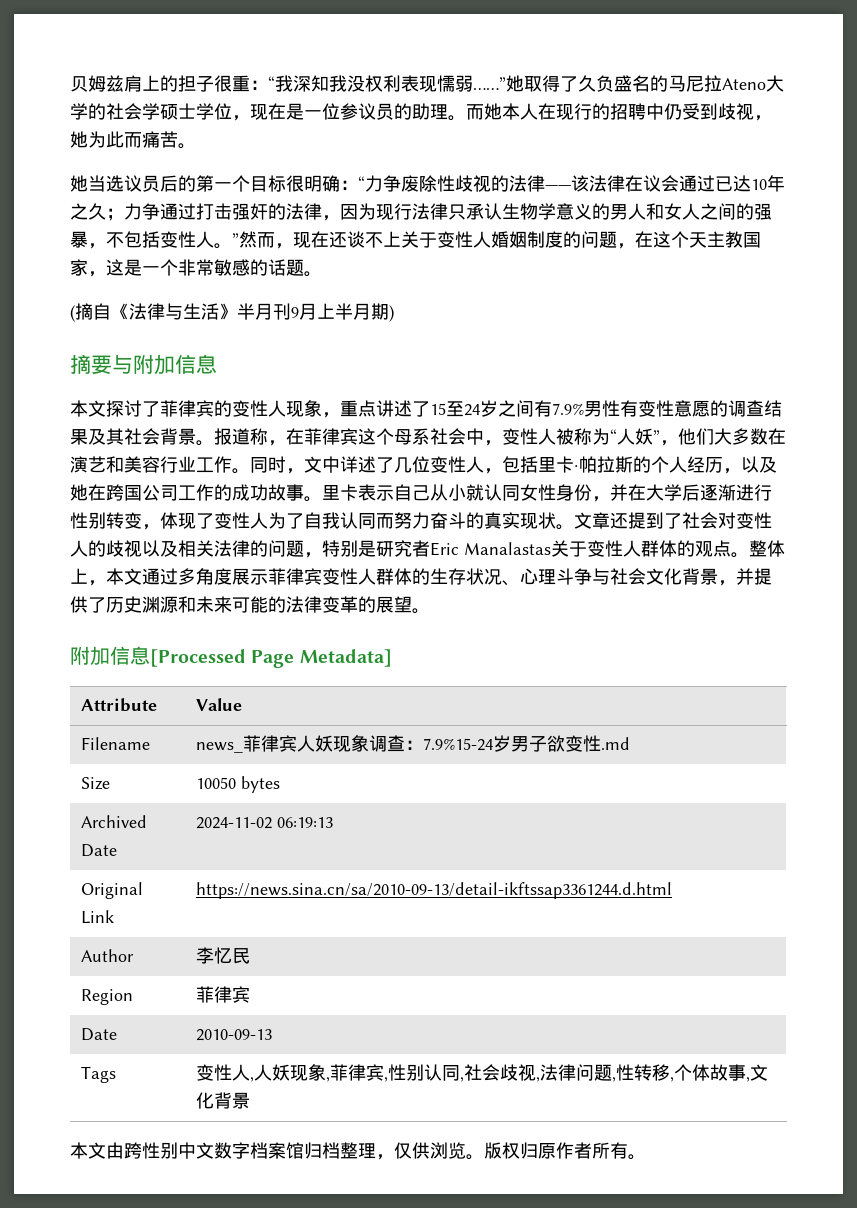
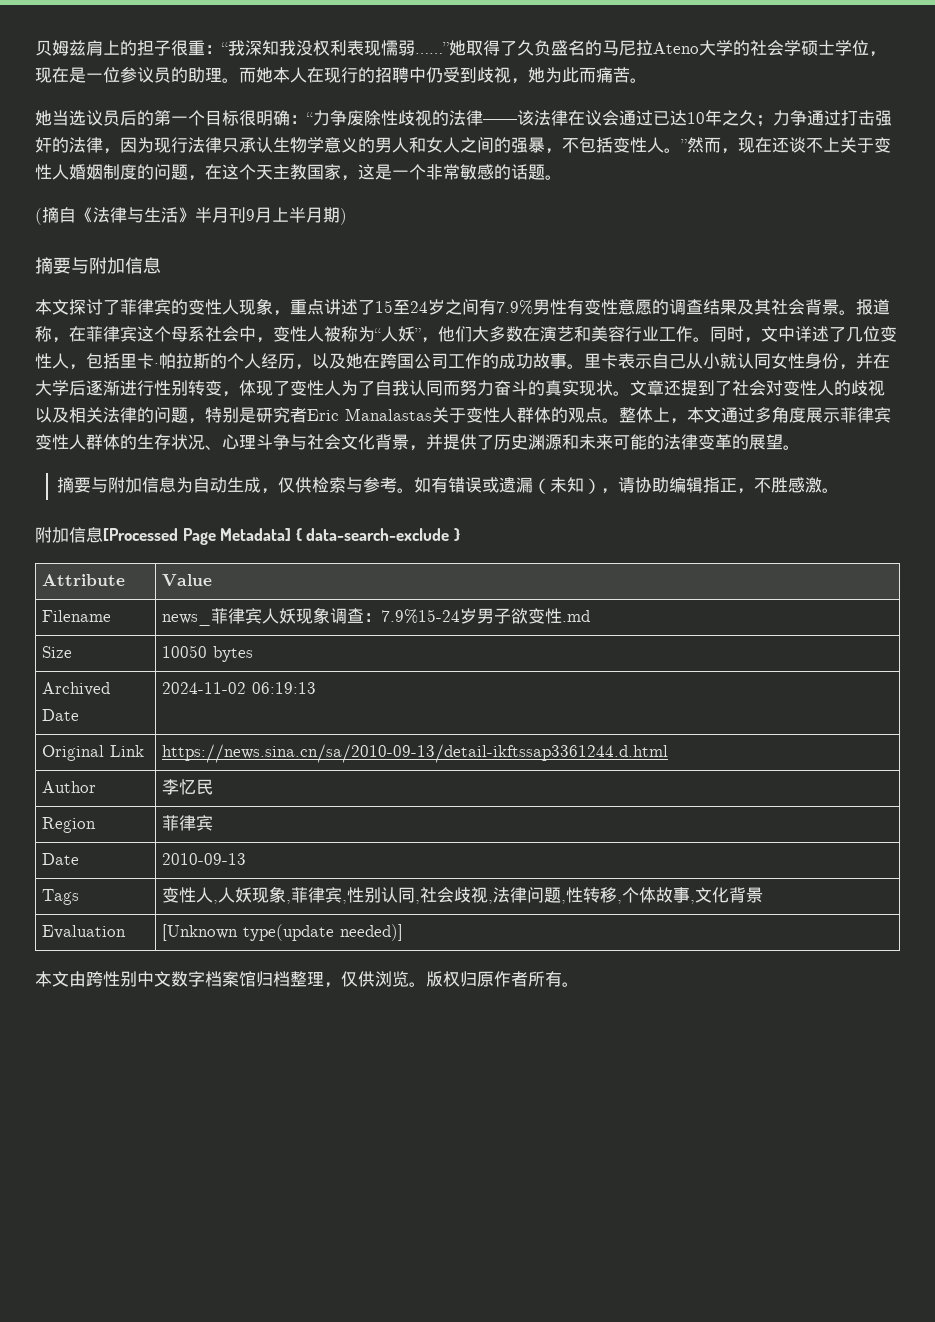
+ 摘要与附加信息为自动生成，仅供检索与参考。如有错误或遗漏（未知），请协助编辑指正，不胜感激。
- 附加信息[Processed Page Metadata]
+ 附加信息[Processed Page Metadata] { data-search-exclude }
+ Evaluation | [Unknown type(update needed)]

